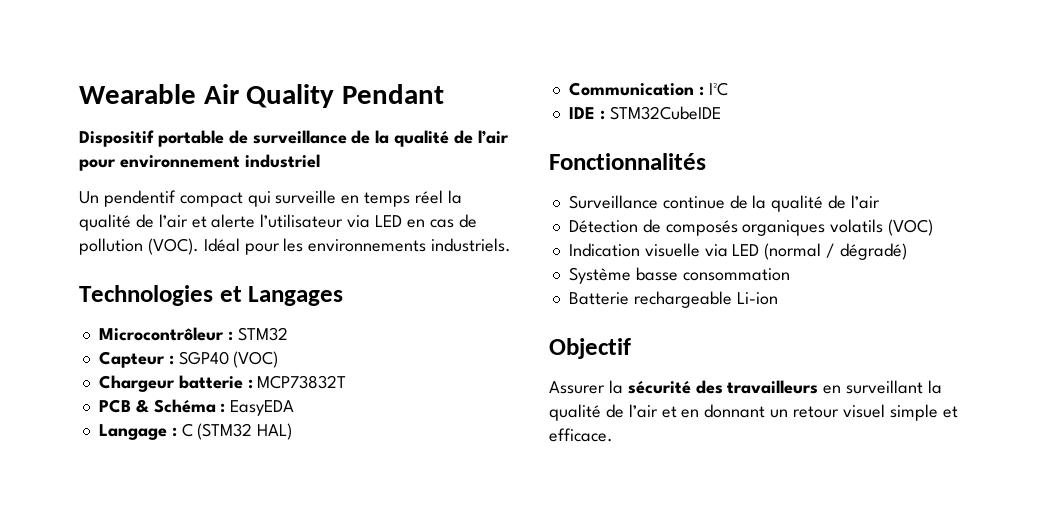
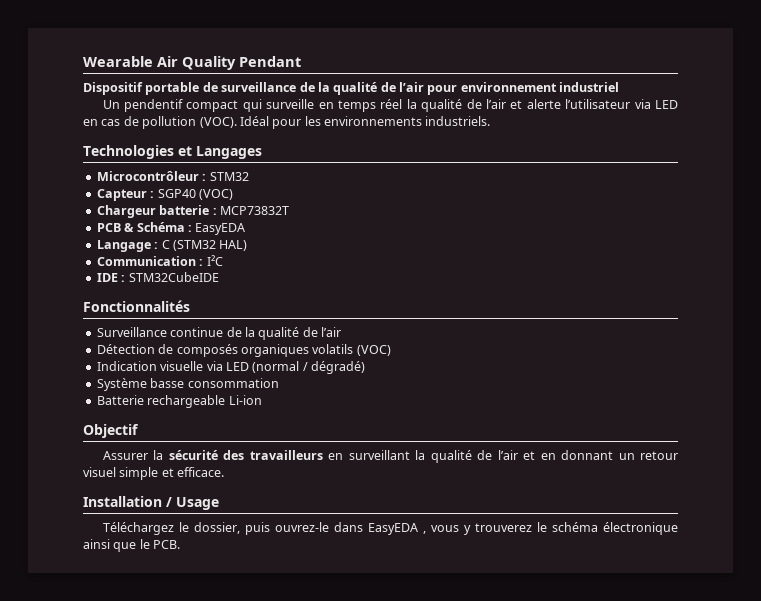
+ Installation / Usage
+ Téléchargez le dossier, puis ouvrez-le dans EasyEDA , vous y trouverez le schéma électronique ainsi que le PCB.

